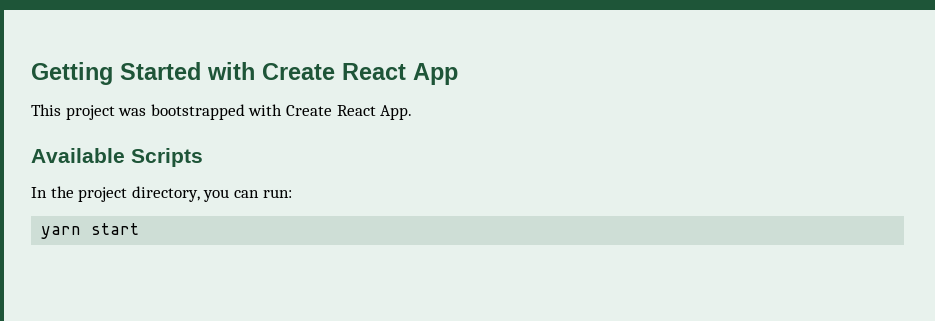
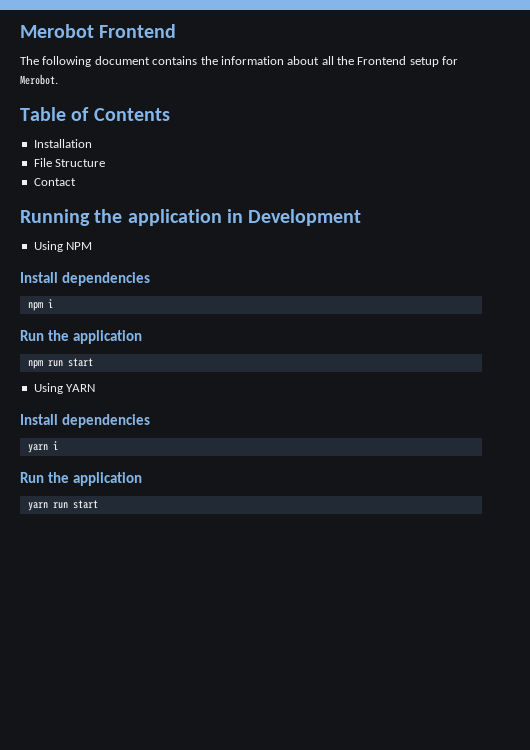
- Getting Started with Create React App
- This project was bootstrapped with Create React App.
- Available Scripts
- In the project directory, you can run:
- yarn start
+ Merobot Frontend
+ The following document contains the information about all the Frontend setup for Merobot.
+ Table of Contents
+ Installation
+ File Structure
+ Contact
+ Running the application in Development
+ Using NPM
+ Install dependencies
+ npm i
+ Run the application
+ npm run start
+ Using YARN
+ Install dependencies
+ yarn i
+ Run the application
+ yarn run start

